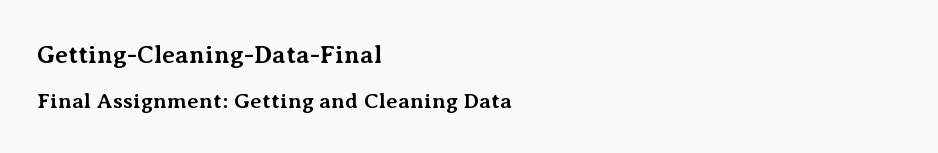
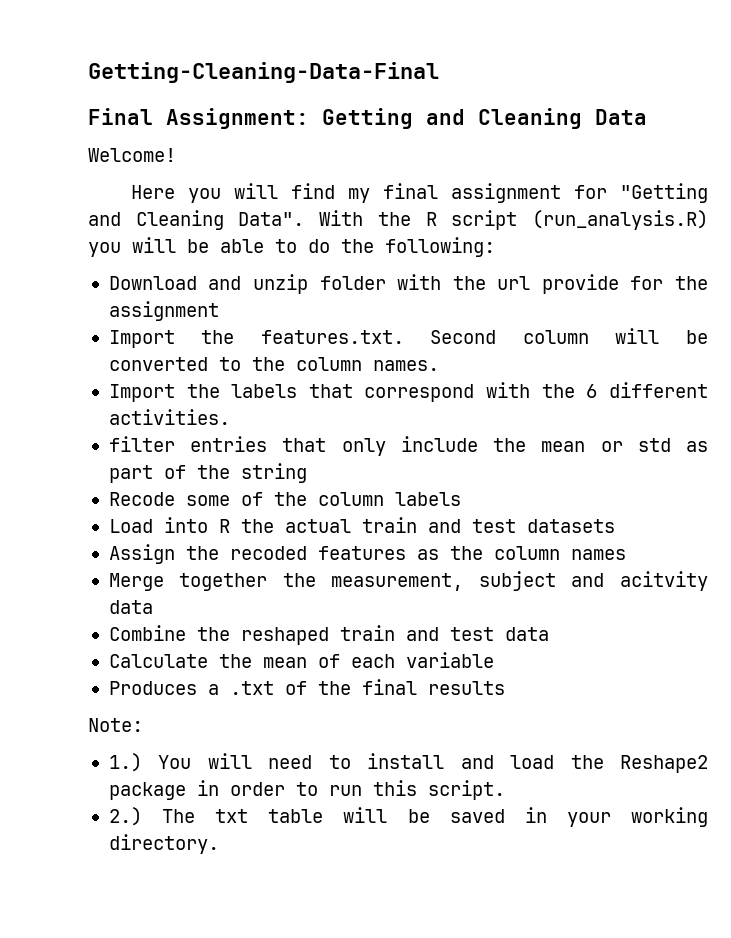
+ Welcome!
+ Here you will find my final assignment for "Getting and Cleaning Data". With the R script (run_analysis.R) you will be able to do the following:
+ Download and unzip folder with the url provide for the assignment
+ Import the features.txt. Second column will be converted to the column names.
+ Import the labels that correspond with the 6 different activities.
+ filter entries that only include the mean or std as part of the string
+ Recode some of the column labels
+ Load into R the actual train and test datasets
+ Assign the recoded features as the column names
+ Merge together the measurement, subject and acitvity data
+ Combine the reshaped train and test data
+ Calculate the mean of each variable
+ Produces a .txt of the final results
+ Note:
+ 1.) You will need to install and load the Reshape2 package in order to run this script.
+ 2.) The txt table will be saved in your working directory.

